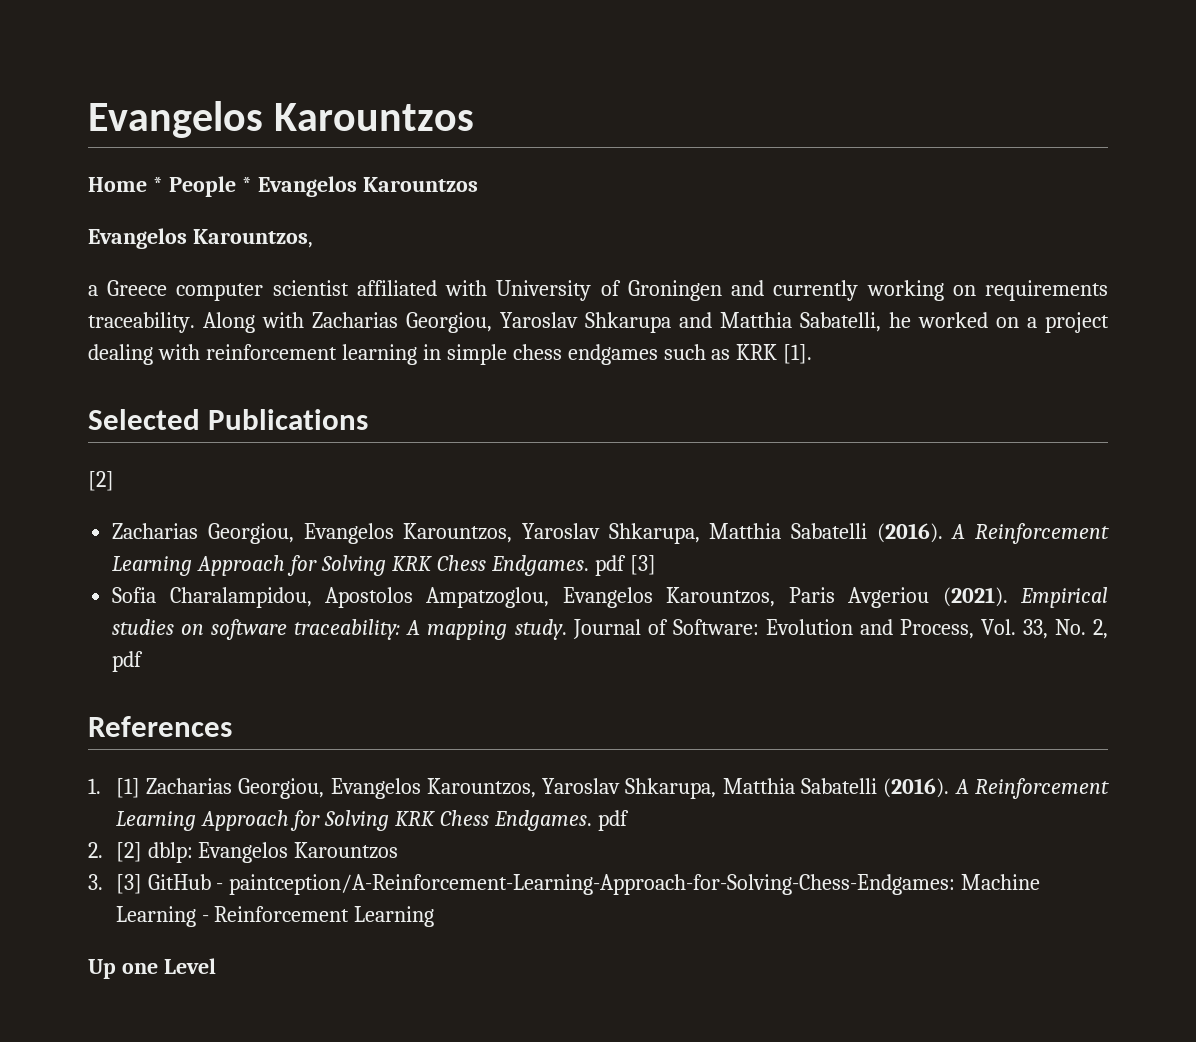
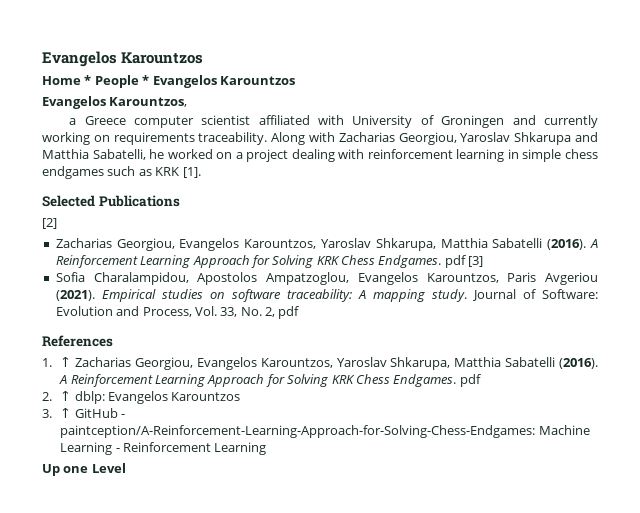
- 1. [1] Zacharias Georgiou, Evangelos Karountzos, Yaroslav Shkarupa, Matthia Sabatelli (2016).
+ 1. ↑ Zacharias Georgiou, Evangelos Karountzos, Yaroslav Shkarupa, Matthia Sabatelli (2016).
- 2. [2] dblp: Evangelos Karountzos
+ 2. ↑ dblp: Evangelos Karountzos
- 3. [3] GitHub - paintception/A-Reinforcement-Learning-Approach-for-Solving-Chess-Endgames: Machine Learning - Reinforcement Learning
+ 3. ↑ GitHub - paintception/A-Reinforcement-Learning-Approach-for-Solving-Chess-Endgames: Machine Learning - Reinforcement Learning

